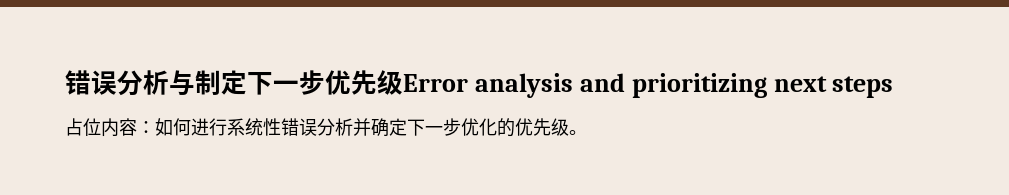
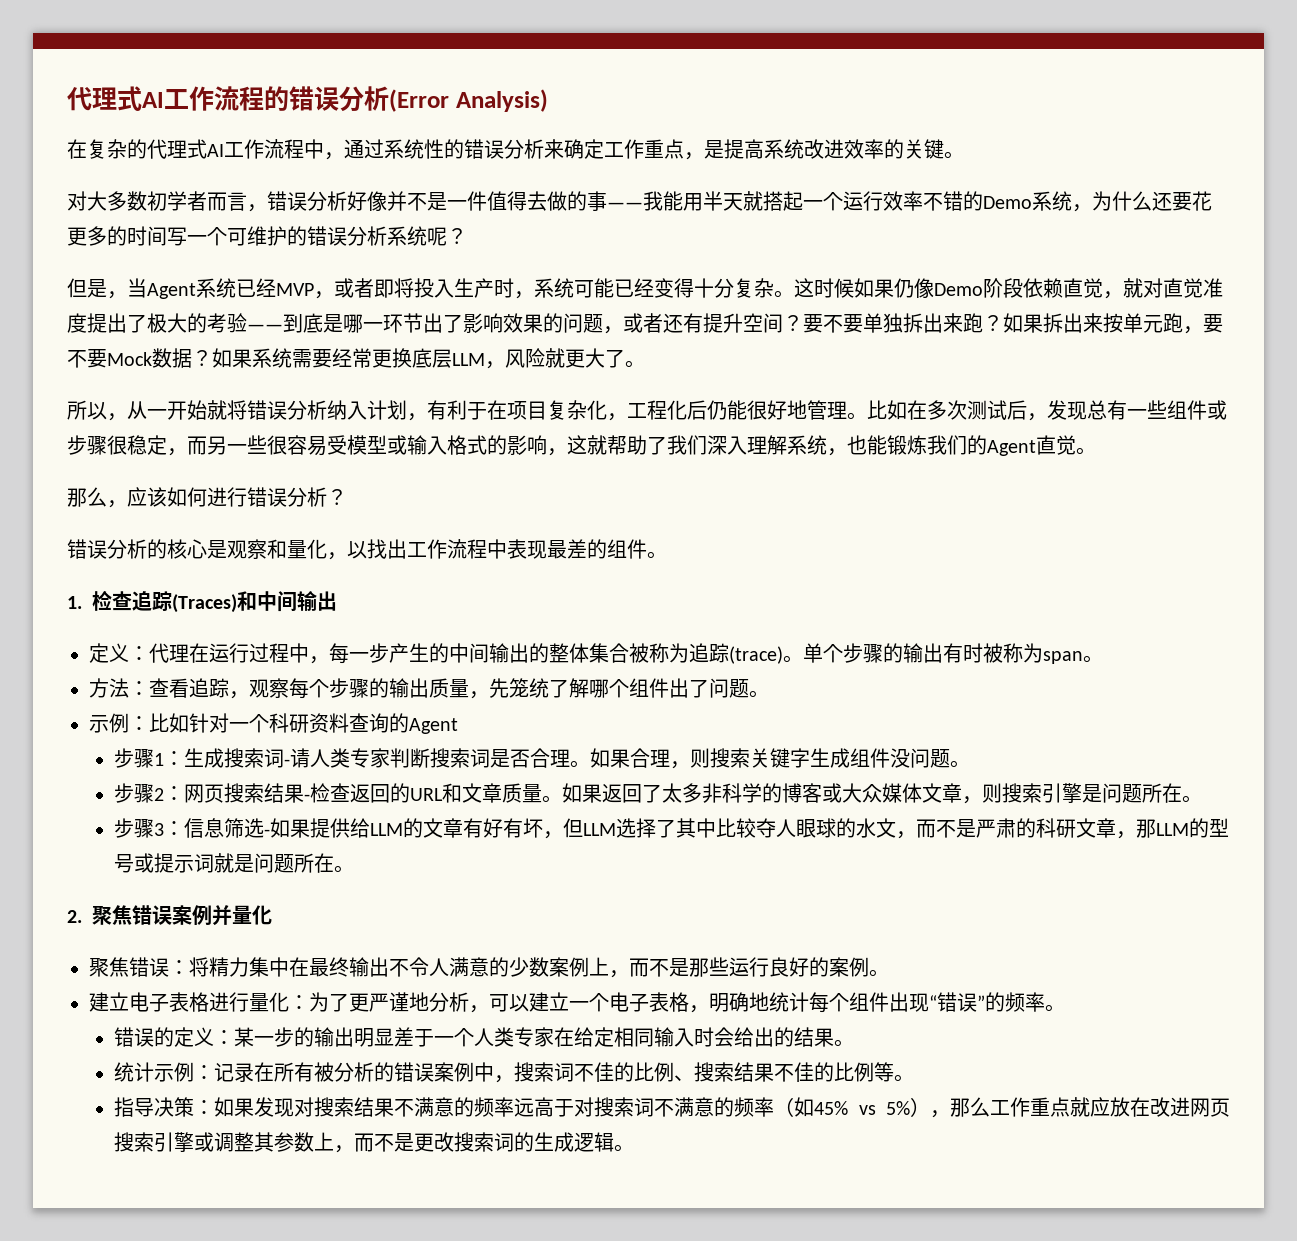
- 错误分析与制定下一步优先级Error analysis and prioritizing next steps
- 占位内容：如何进行系统性错误分析并确定下一步优化的优先级。
+ 代理式AI工作流程的错误分析(Error Analysis)
+ 在复杂的代理式AI工作流程中，通过系统性的错误分析来确定工作重点，是提高系统改进效率的关键。
+ 对大多数初学者而言，错误分析好像并不是一件值得去做的事——我能用半天就搭起一个运行效率不错的Demo系统，为什么还要花更多的时间写一个可维护的错误分析系统呢？
+ 但是，当Agent系统已经MVP，或者即将投入生产时，系统可能已经变得十分复杂。这时候如果仍像Demo阶段依赖直觉，就对直觉准度提出了极大的考验——到底是哪一环节出了影响效果的问题，或者还有提升空间？要不要单独拆出来跑？如果拆出来按单元跑，要不要Mock数据？如果系统需要经常更换底层LLM，风险就更大了。
+ 所以，从一开始就将错误分析纳入计划，有利于在项目复杂化，工程化后仍能很好地管理。比如在多次测试后，发现总有一些组件或步骤很稳定，而另一些很容易受模型或输入格式的影响，这就帮助了我们深入理解系统，也能锻炼我们的Agent直觉。
+ 那么，应该如何进行错误分析？
+ 错误分析的核心是观察和量化，以找出工作流程中表现最差的组件。
+ 1.检查追踪(Traces)和中间输出
+ 定义：代理在运行过程中，每一步产生的中间输出的整体集合被称为追踪(trace)。单个步骤的输出有时被称为span。
+ 方法：查看追踪，观察每个步骤的输出质量，先笼统了解哪个组件出了问题。
+ 示例：比如针对一个科研资料查询的Agent
+ 步骤1：生成搜索词-请人类专家判断搜索词是否合理。如果合理，则搜索关键字生成组件没问题。
+ 步骤2：网页搜索结果-检查返回的URL和文章质量。如果返回了太多非科学的博客或大众媒体文章，则搜索引擎是问题所在。
+ 步骤3：信息筛选-如果提供给LLM的文章有好有坏，但LLM选择了其中比较夺人眼球的水文，而不是严肃的科研文章，那LLM的型号或提示词就是问题所在。
+ 2.聚焦错误案例并量化
+ 聚焦错误：将精力集中在最终输出不令人满意的少数案例上，而不是那些运行良好的案例。
+ 建立电子表格进行量化：为了更严谨地分析，可以建立一个电子表格，明确地统计每个组件出现“错误”的频率。
+ 错误的定义：某一步的输出明显差于一个人类专家在给定相同输入时会给出的结果。
+ 统计示例：记录在所有被分析的错误案例中，搜索词不佳的比例、搜索结果不佳的比例等。
+ 指导决策：如果发现对搜索结果不满意的频率远高于对搜索词不满意的频率（如45% vs 5%），那么工作重点就应放在改进网页搜索引擎或调整其参数上，而不是更改搜索词的生成逻辑。

